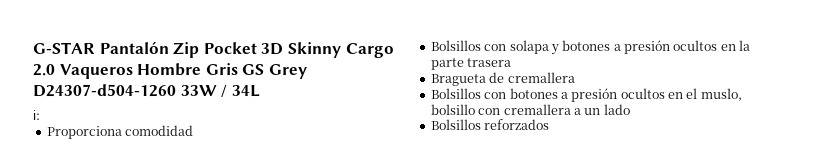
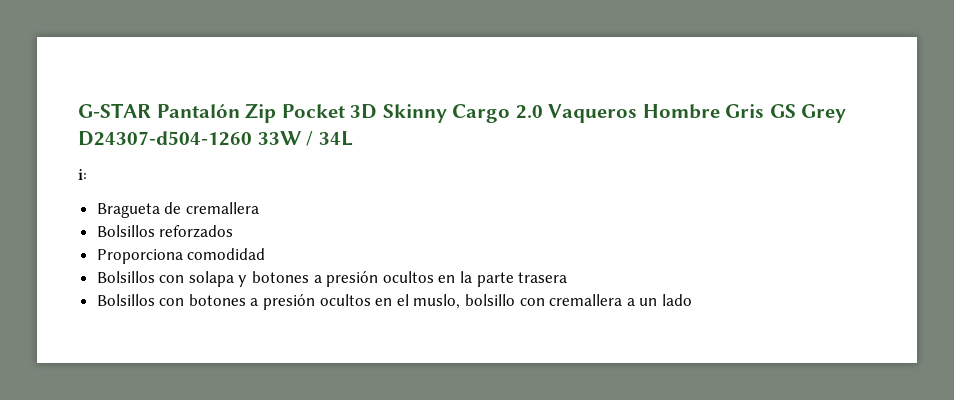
+ Bragueta de cremallera
+ Bolsillos reforzados
- Bragueta de cremallera
- Bolsillos reforzados

